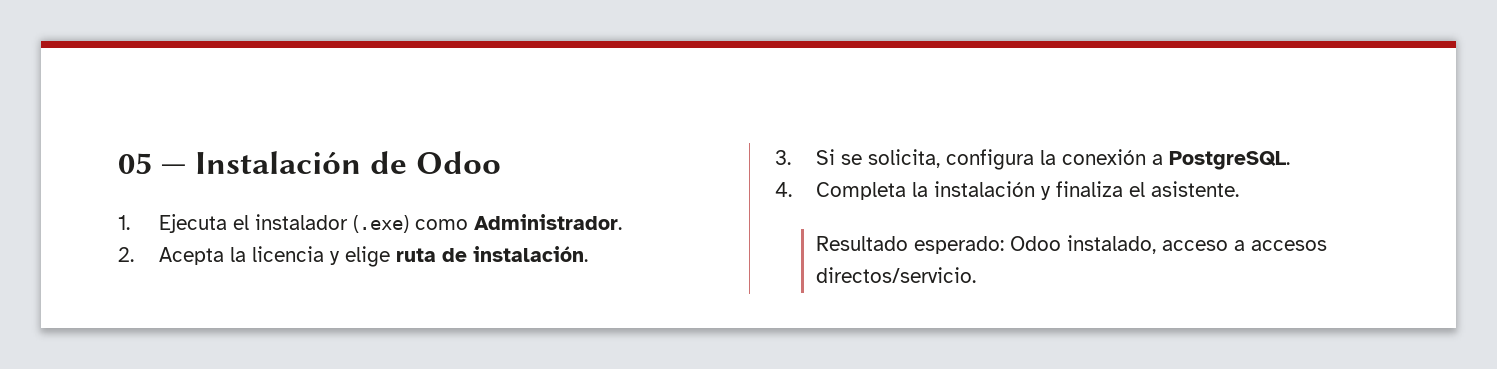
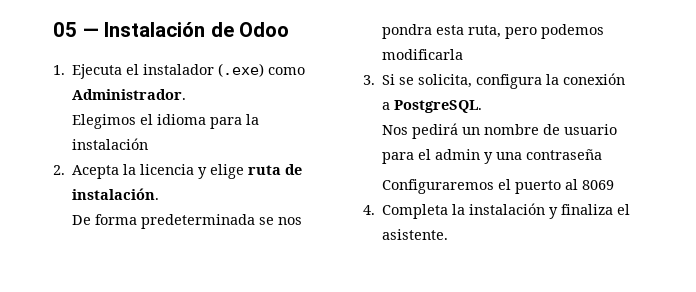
+ Elegimos el idioma para la instalación
+ De forma predeterminada se nos pondra esta ruta, pero podemos modificarla
+ Nos pedirá un nombre de usuario para el admin y una contraseña
+ Configuraremos el puerto al 8069
- Resultado esperado: Odoo instalado, acceso a accesos directos/servicio.

